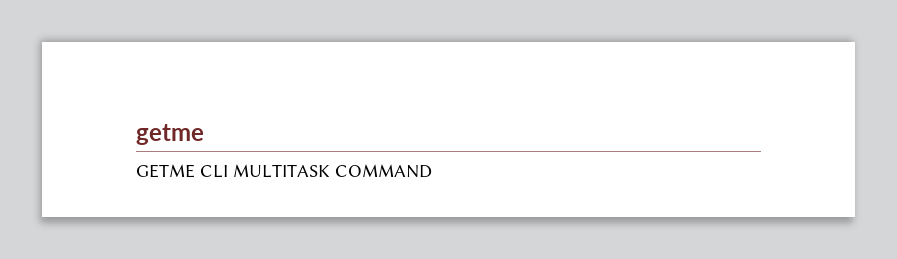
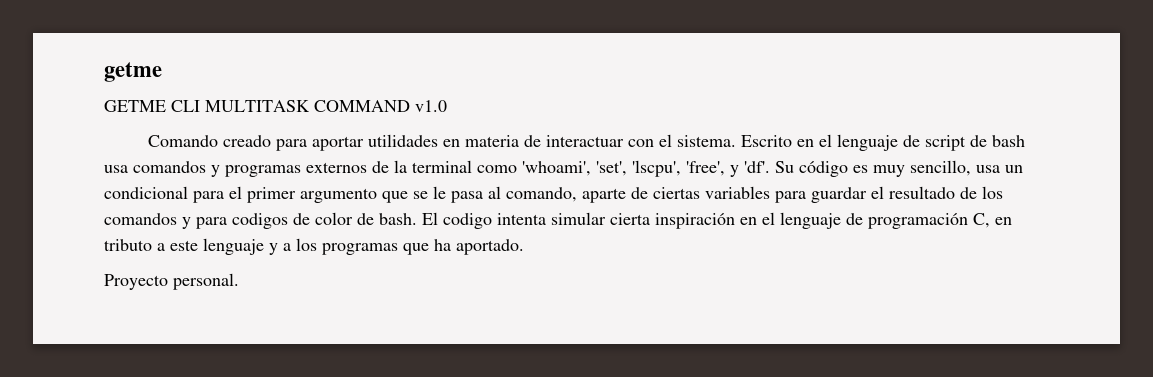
- GETME CLI MULTITASK COMMAND
+ GETME CLI MULTITASK COMMAND v1.0
+ Comando creado para aportar utilidades en materia de interactuar con el sistema. Escrito en el lenguaje de script de bash usa comandos y programas externos de la terminal como 'whoami', 'set', 'lscpu', 'free', y 'df'. Su código es muy sencillo, usa un condicional para el primer argumento que se le pasa al comando, aparte de ciertas variables para guardar el resultado de los comandos y para codigos de color de bash. El codigo intenta simular cierta inspiración en el lenguaje de programación C, en tributo a este lenguaje y a los programas que ha aportado.
+ Proyecto personal.

